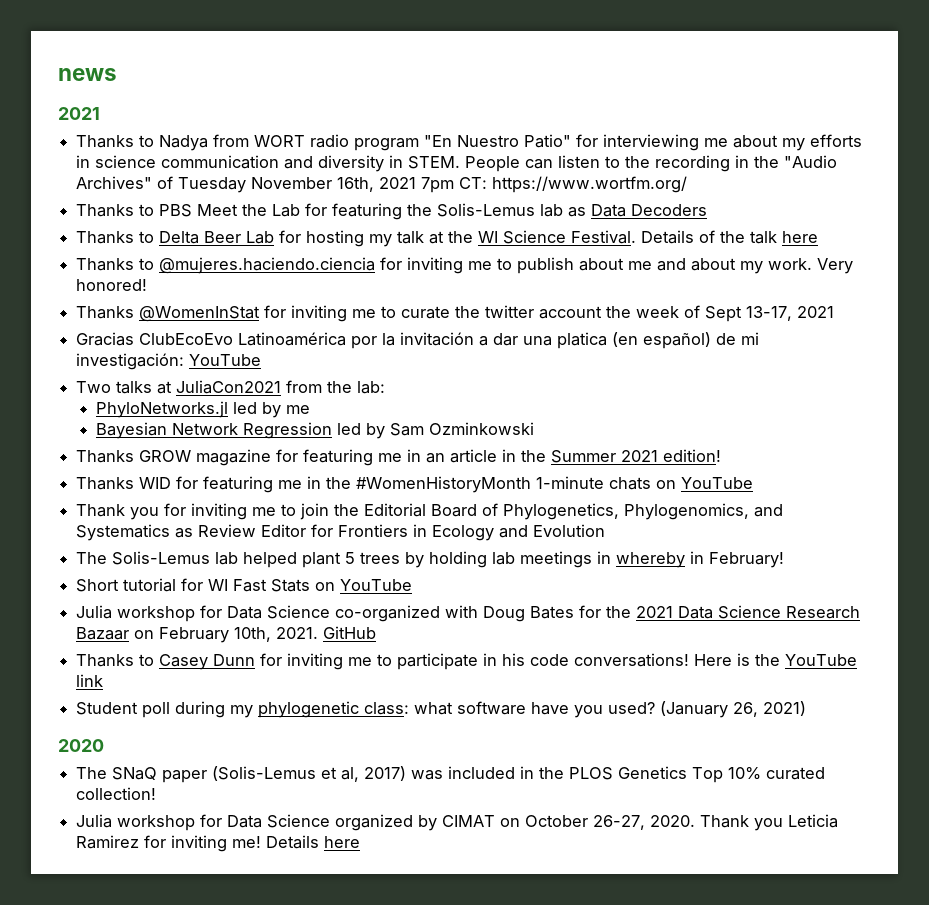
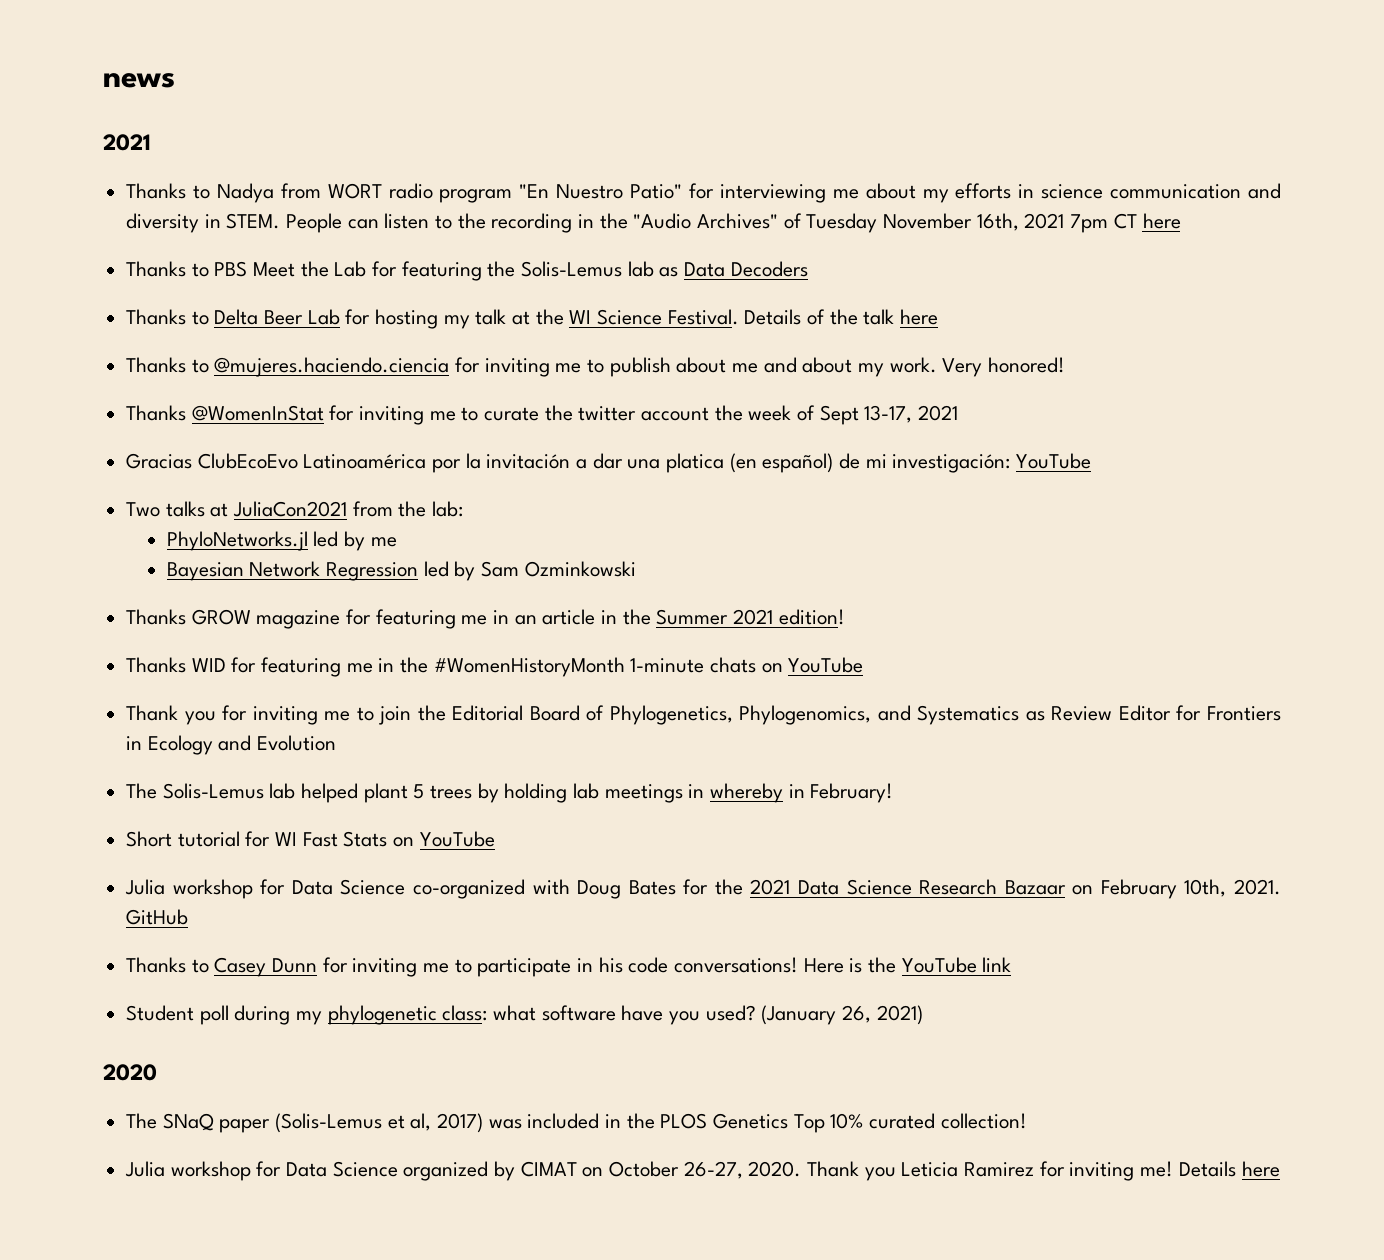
- People can listen to the recording in the "Audio Archives" of Tuesday November 16th, 2021 7pm CT: https://www.wortfm.org/
+ People can listen to the recording in the "Audio Archives" of Tuesday November 16th, 2021 7pm CT here

